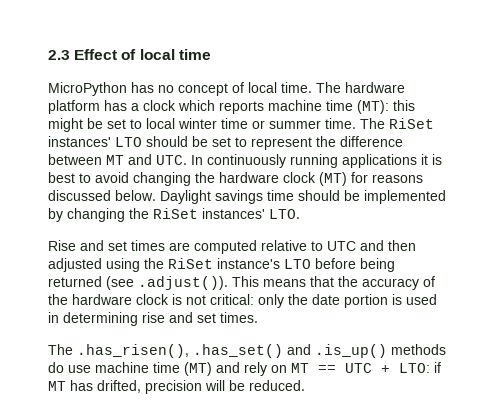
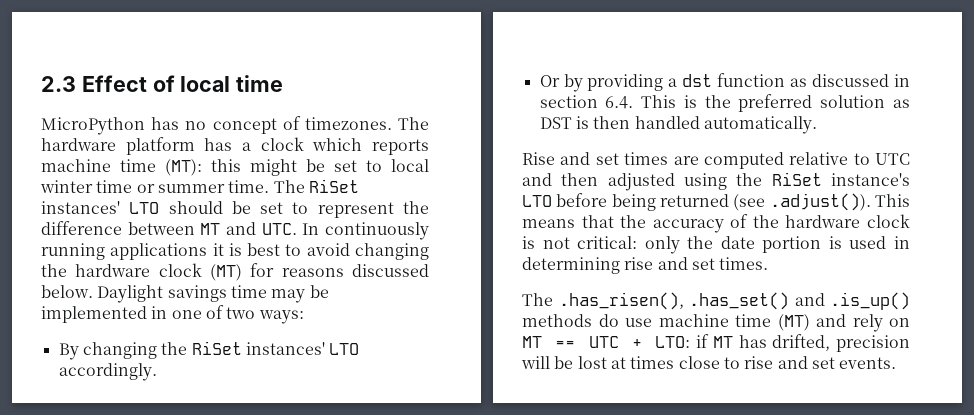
- MicroPython has no concept of local time.
+ MicroPython has no concept of timezones.
- Daylight savings time should be implemented by changing the RiSet instances' LTO.
+ Daylight savings time may be implemented in one of two ways:
+ By changing the RiSet instances' LTO accordingly.
+ Or by providing a dst function as discussed in section 6.4. This is the preferred solution as DST is then handled automatically.
- The .has_risen(), .has_set() and .is_up() methods do use machine time (MT) and rely on MT == UTC + LTO: if MT has drifted, precision will be reduced.
+ The .has_risen(), .has_set() and .is_up() methods do use machine time (MT) and rely on MT == UTC + LTO: if MT has drifted, precision will be lost at times close to rise and set events.

